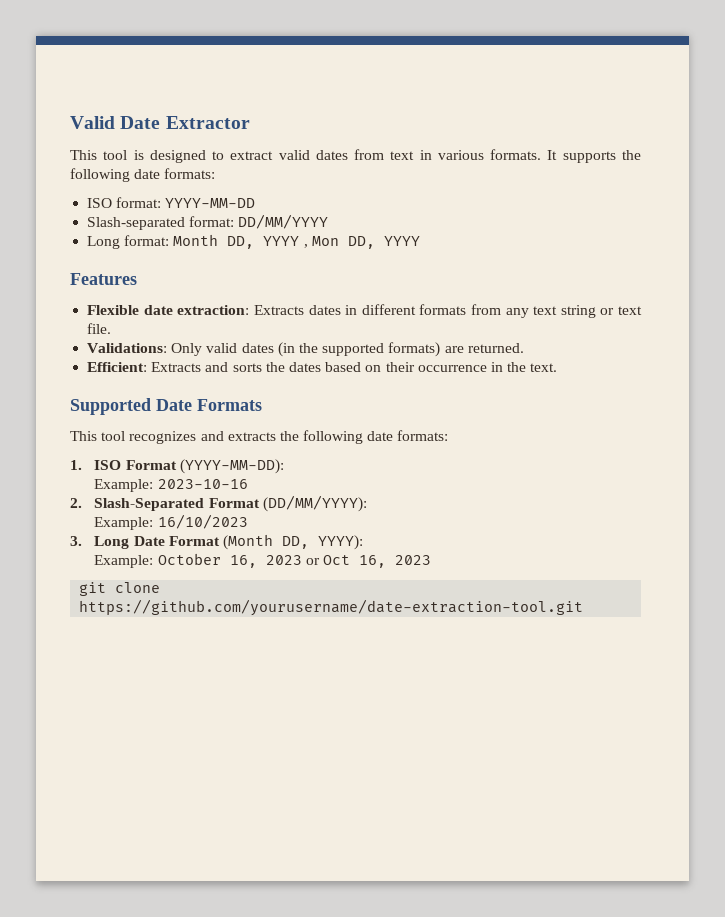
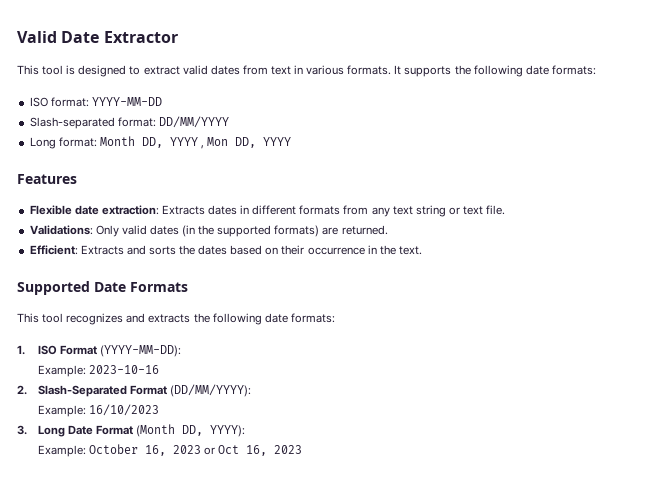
- git clone https://github.com/yourusername/date-extraction-tool.git

